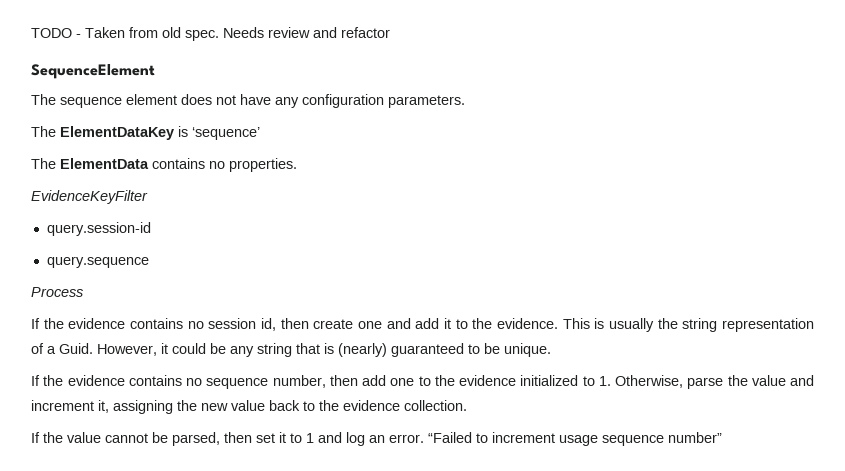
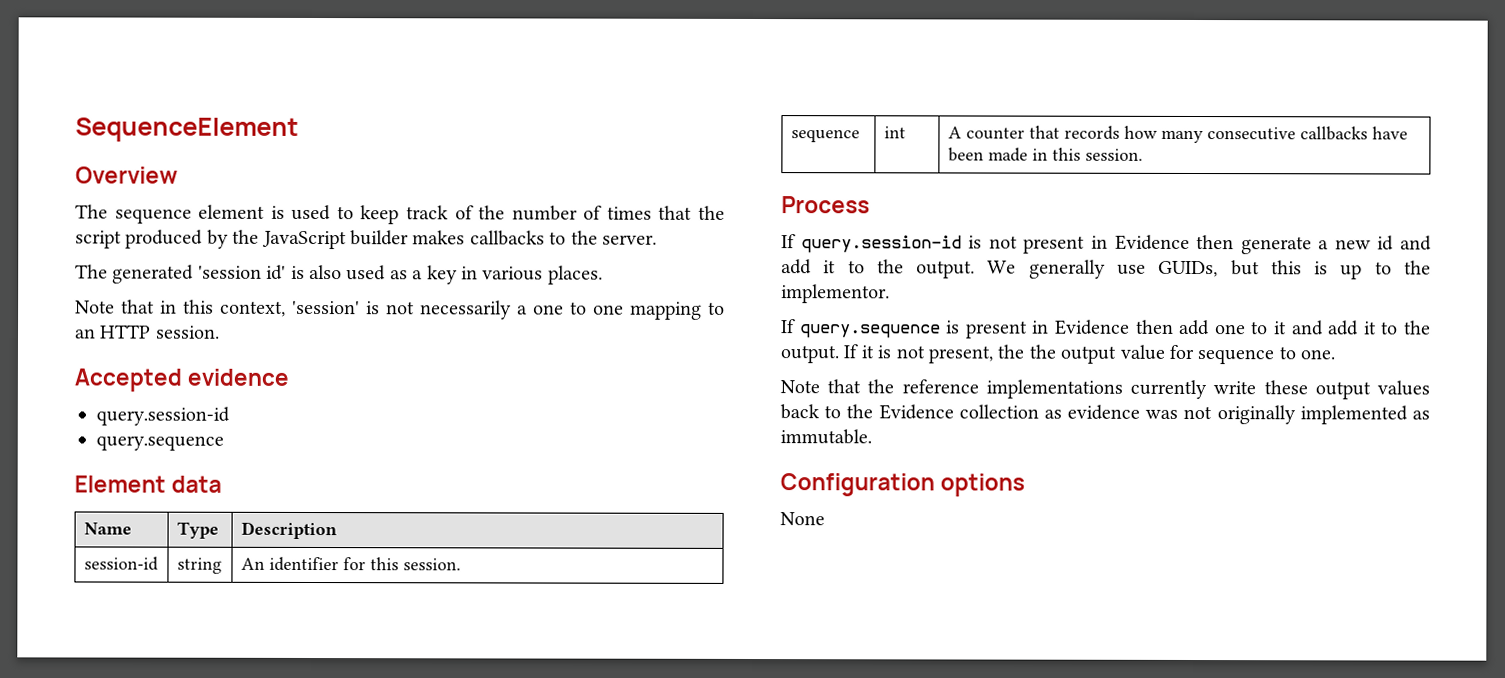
- TODO - Taken from old spec. Needs review and refactor
  SequenceElement
- The sequence element does not have any configuration parameters.
- The ElementDataKey is ‘sequence’
- The ElementData contains no properties.
- EvidenceKeyFilter
+ Overview
+ The sequence element is used to keep track of the number of times that the script produced by the JavaScript builder makes callbacks to the server.
+ The generated 'session id' is also used as a key in various places.
+ Note that in this context, 'session' is not necessarily a one to one mapping to an HTTP session.
+ Accepted evidence
  query.session-id
  query.sequence
+ Element data
+ Name | Type | Description
+ session-id | string | An identifier for this session.
+ sequence | int | A counter that records how many consecutive callbacks have been made in this session.
  Process
- If the evidence contains no session id, then create one and add it to the evidence. This is usually the string representation of a Guid. However, it could be any string that is (nearly) guaranteed to be unique.
- If the evidence contains no sequence number, then add one to the evidence initialized to 1. Otherwise, parse the value and increment it, assigning the new value back to the evidence collection.
- If the value cannot be parsed, then set it to 1 and log an error. “Failed to increment usage sequence number”
+ If query.session-id is not present in Evidence then generate a new id and add it to the output. We generally use GUIDs, but this is up to the implementor.
+ If query.sequence is present in Evidence then add one to it and add it to the output. If it is not present, the the output value for sequence to one.
+ Note that the reference implementations currently write these output values back to the Evidence collection as evidence was not originally implemented as immutable.
+ Configuration options
+ None

